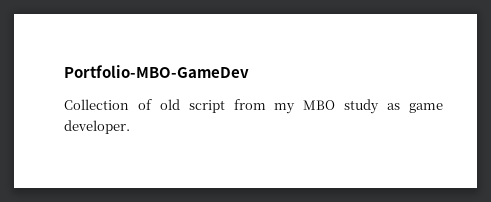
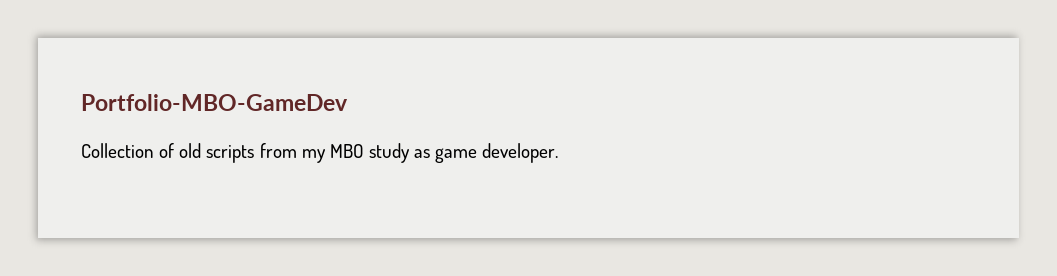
- Collection of old script from my MBO study as game developer.
+ Collection of old scripts from my MBO study as game developer.

